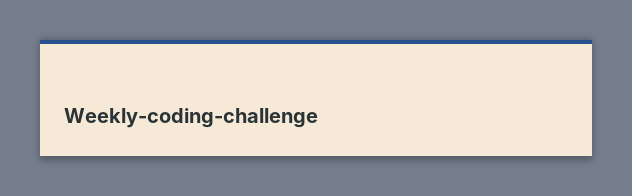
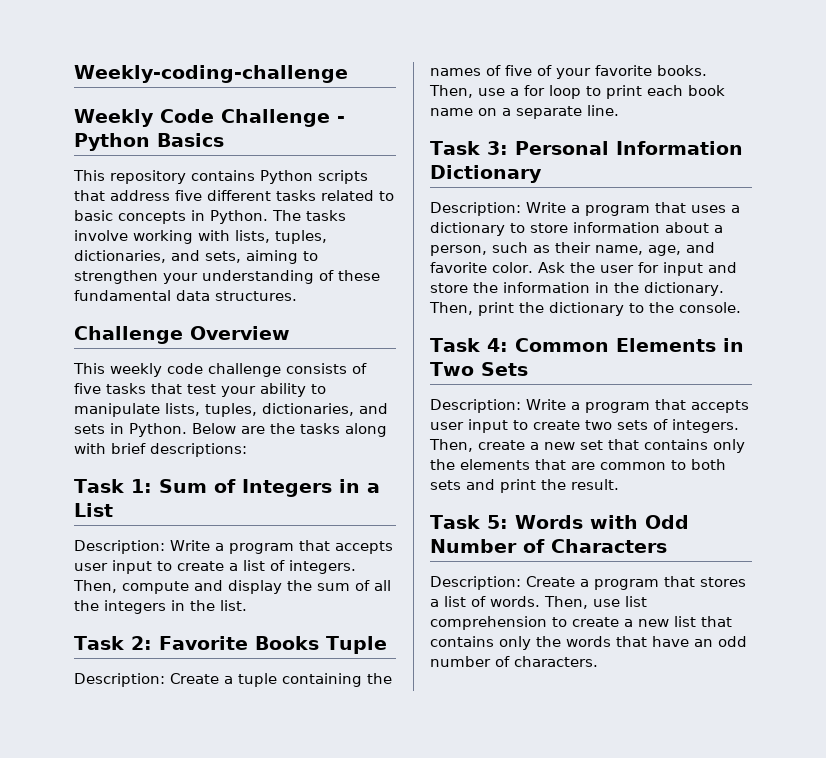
+ Weekly Code Challenge - Python Basics
+ This repository contains Python scripts that address five different tasks related to basic concepts in Python. The tasks involve working with lists, tuples, dictionaries, and sets, aiming to strengthen your understanding of these fundamental data structures.
+ Challenge Overview
+ This weekly code challenge consists of five tasks that test your ability to manipulate lists, tuples, dictionaries, and sets in Python. Below are the tasks along with brief descriptions:
+ Task 1: Sum of Integers in a List
+ Description: Write a program that accepts user input to create a list of integers. Then, compute and display the sum of all the integers in the list.
+ Task 2: Favorite Books Tuple
+ Description: Create a tuple containing the names of five of your favorite books. Then, use a for loop to print each book name on a separate line.
+ Task 3: Personal Information Dictionary
+ Description: Write a program that uses a dictionary to store information about a person, such as their name, age, and favorite color. Ask the user for input and store the information in the dictionary. Then, print the dictionary to the console.
+ Task 4: Common Elements in Two Sets
+ Description: Write a program that accepts user input to create two sets of integers. Then, create a new set that contains only the elements that are common to both sets and print the result.
+ Task 5: Words with Odd Number of Characters
+ Description: Create a program that stores a list of words. Then, use list comprehension to create a new list that contains only the words that have an odd number of characters.

